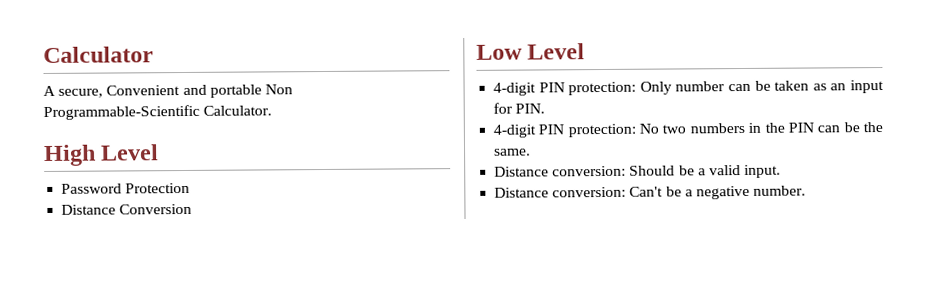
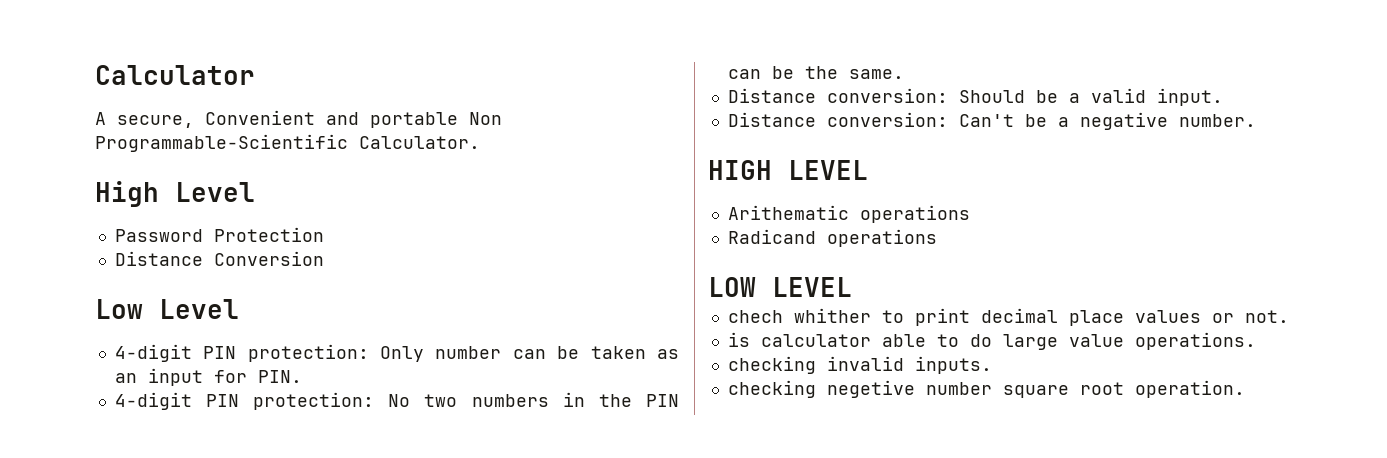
+ HIGH LEVEL
+ Arithematic operations
+ Radicand operations
+ LOW LEVEL
+ chech whither to print decimal place values or not.
+ is calculator able to do large value operations.
+ checking invalid inputs.
+ checking negetive number square root operation.

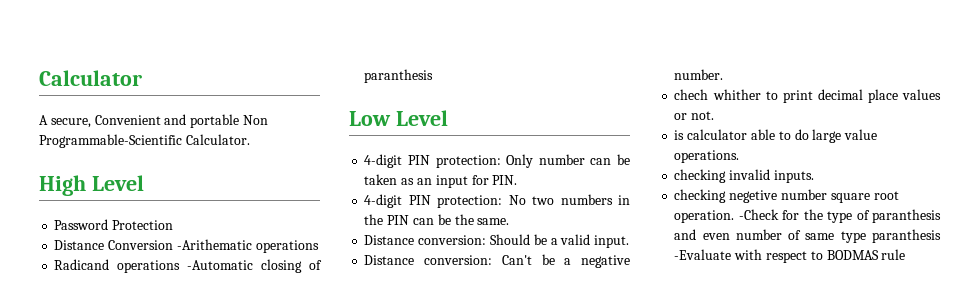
- Distance Conversion
+ Distance Conversion -Arithematic operations
+ Radicand operations -Automatic closing of paranthesis
- HIGH LEVEL
- Arithematic operations
- Radicand operations
- LOW LEVEL
+ -Check for the type of paranthesis and even number of same type paranthesis -Evaluate with respect to BODMAS rule

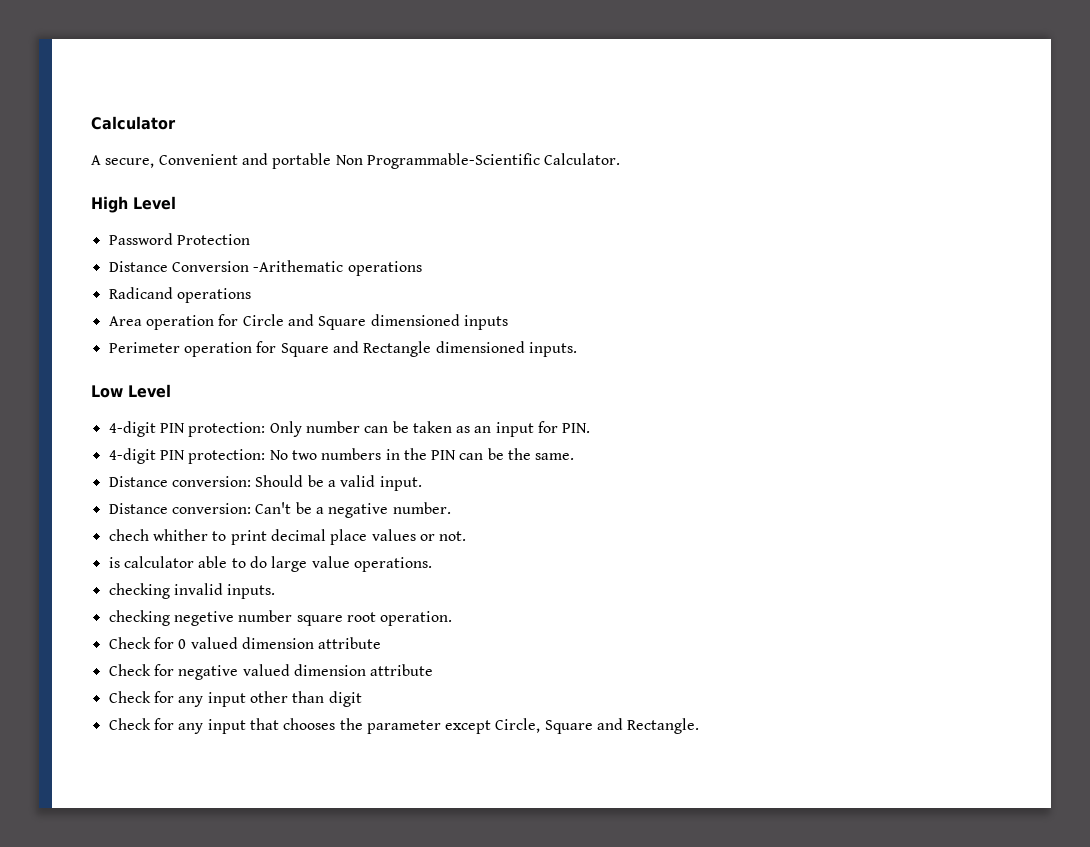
- Radicand operations -Automatic closing of paranthesis
+ Radicand operations
+ Area operation for Circle and Square dimensioned inputs
+ Perimeter operation for Square and Rectangle dimensioned inputs.
- checking negetive number square root operation. -Check for the type of paranthesis and even number of same type paranthesis -Evaluate with respect to BODMAS rule
+ checking negetive number square root operation.
+ Check for 0 valued dimension attribute
+ Check for negative valued dimension attribute
+ Check for any input other than digit
+ Check for any input that chooses the parameter except Circle, Square and Rectangle.

